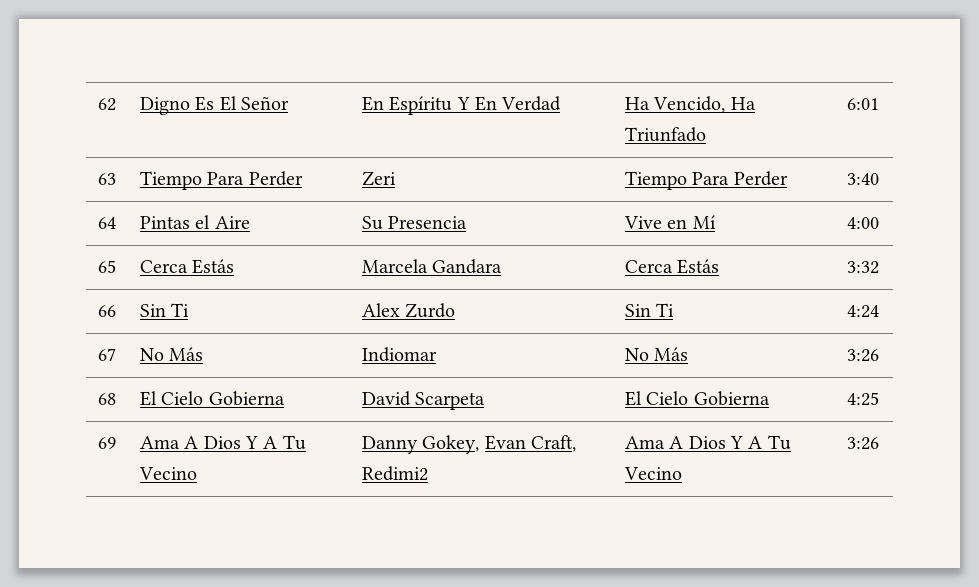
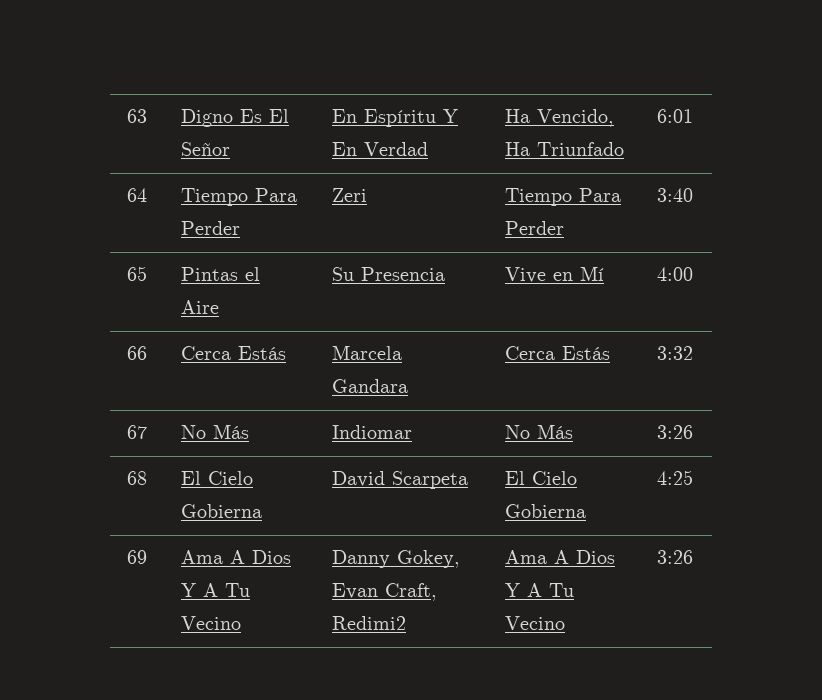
- 62 | Digno Es El Señor | En Espíritu Y En Verdad | Ha Vencido, Ha Triunfado | 6:01
+ 63 | Digno Es El Señor | En Espíritu Y En Verdad | Ha Vencido, Ha Triunfado | 6:01
- 63 | Tiempo Para Perder | Zeri | Tiempo Para Perder | 3:40
+ 64 | Tiempo Para Perder | Zeri | Tiempo Para Perder | 3:40
- 64 | Pintas el Aire | Su Presencia | Vive en Mí | 4:00
+ 65 | Pintas el Aire | Su Presencia | Vive en Mí | 4:00
- 65 | Cerca Estás | Marcela Gandara | Cerca Estás | 3:32
+ 66 | Cerca Estás | Marcela Gandara | Cerca Estás | 3:32
- 66 | Sin Ti | Alex Zurdo | Sin Ti | 4:24

